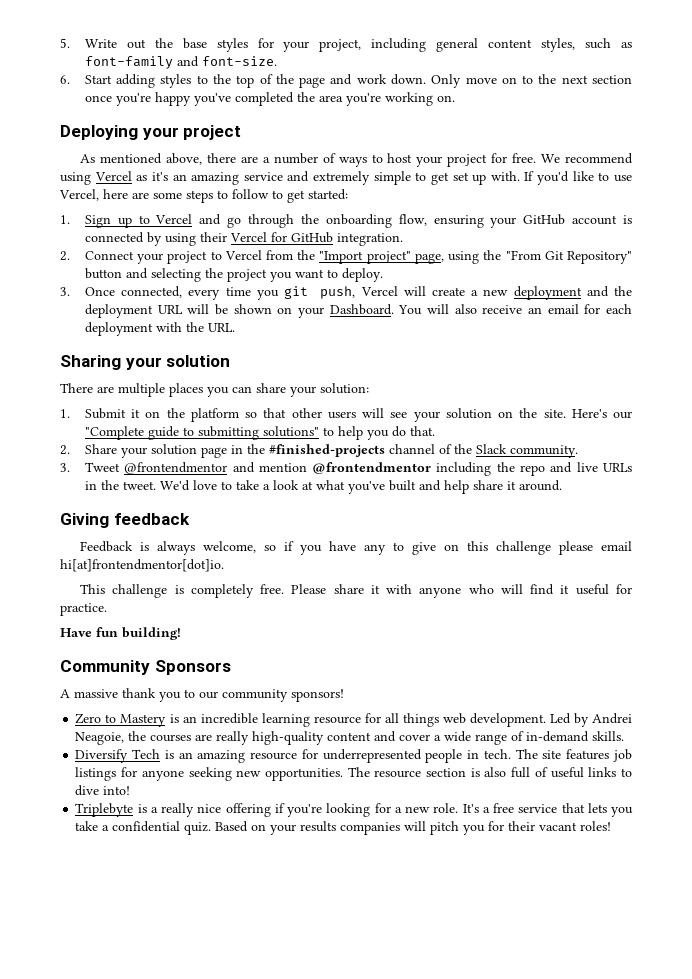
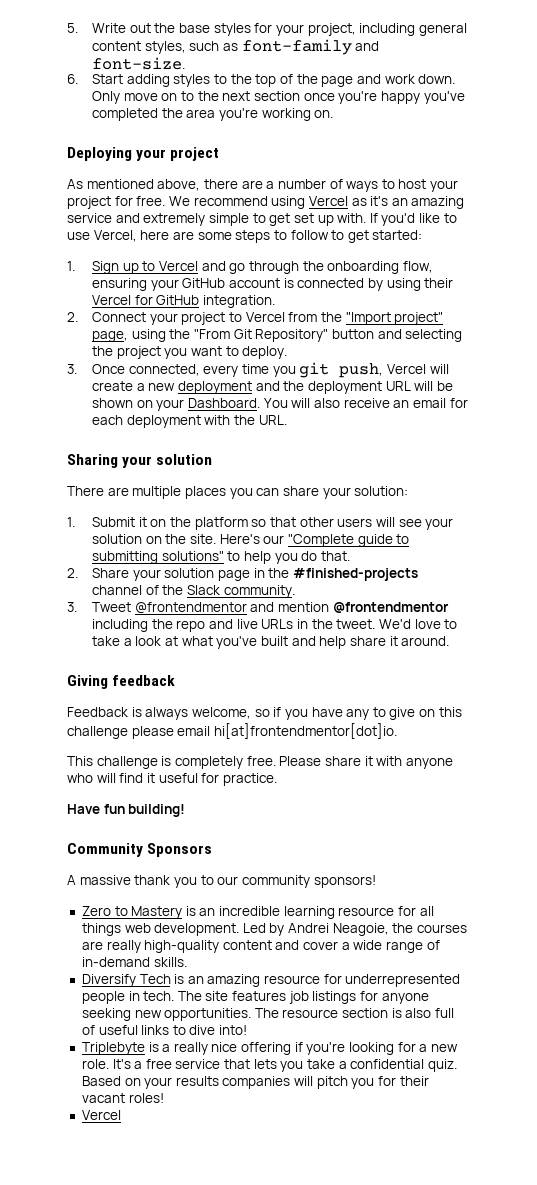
  Based on your results companies will pitch you for their vacant roles!
+ Vercel

